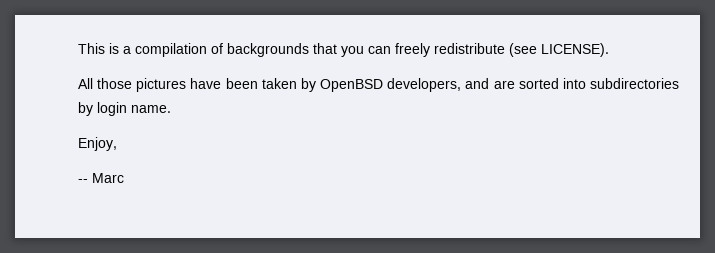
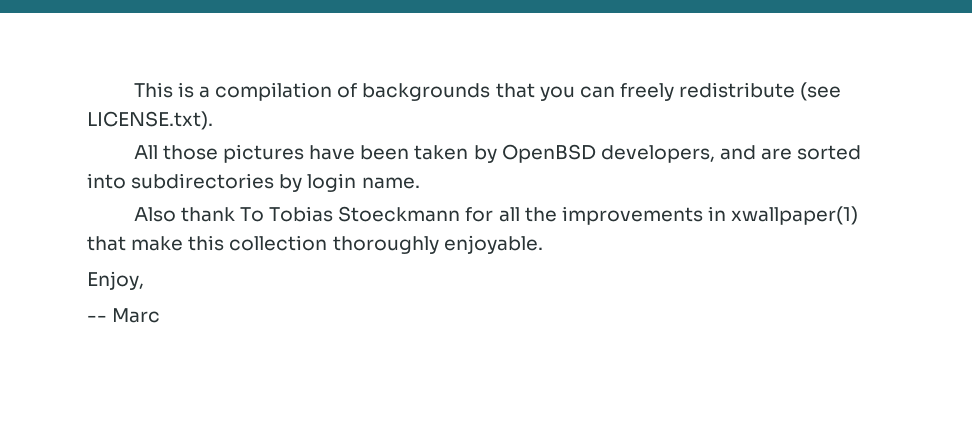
- This is a compilation of backgrounds that you can freely redistribute (see LICENSE).
+ This is a compilation of backgrounds that you can freely redistribute (see LICENSE.txt).
+ Also thank To Tobias Stoeckmann for all the improvements in xwallpaper(1) that make this collection thoroughly enjoyable.

